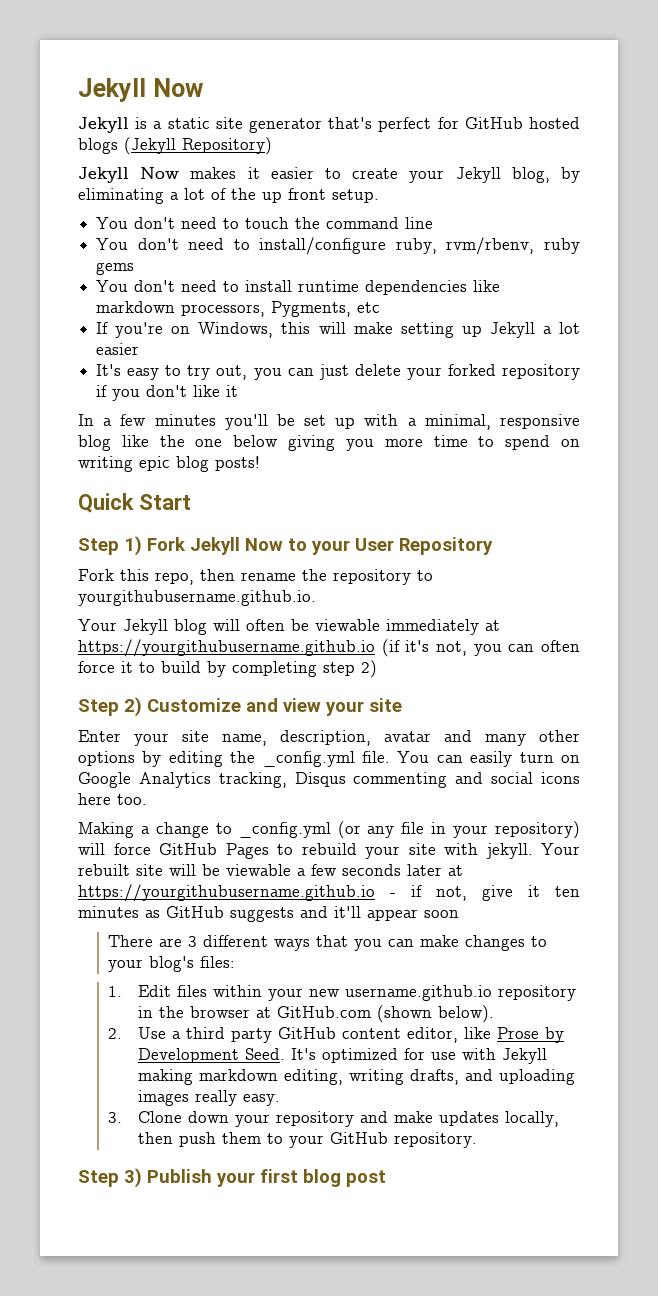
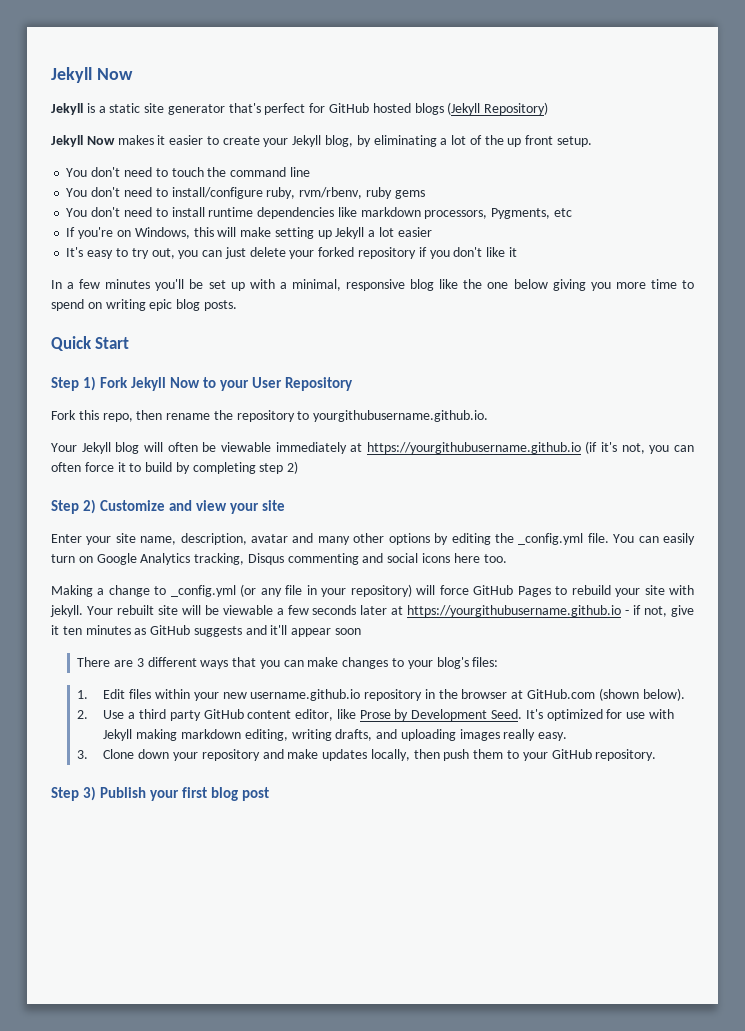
- In a few minutes you'll be set up with a minimal, responsive blog like the one below giving you more time to spend on writing epic blog posts!
+ In a few minutes you'll be set up with a minimal, responsive blog like the one below giving you more time to spend on writing epic blog posts.

